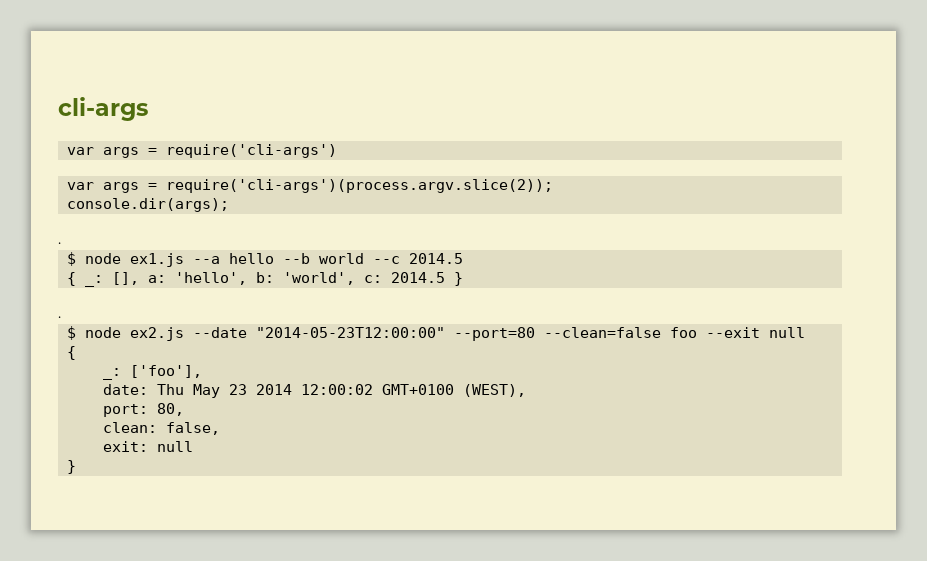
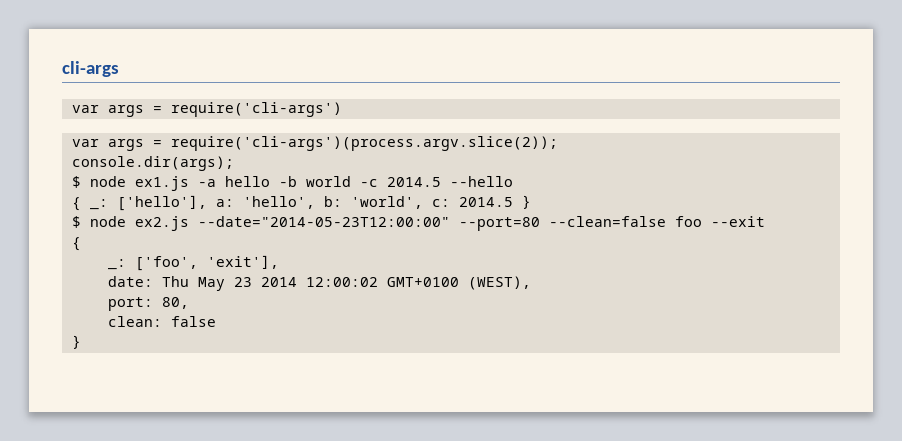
  console.dir(args);
- .
- $ node ex1.js --a hello --b world --c 2014.5
+ $ node ex1.js -a hello -b world -c 2014.5 --hello
- { _: [], a: 'hello', b: 'world', c: 2014.5 }
- .
+ { _: ['hello'], a: 'hello', b: 'world', c: 2014.5 }
- $ node ex2.js --date "2014-05-23T12:00:00" --port=80 --clean=false foo --exit null
+ $ node ex2.js --date="2014-05-23T12:00:00" --port=80 --clean=false foo --exit
- _: ['foo'],
+ _: ['foo', 'exit'],
- clean: false,
- exit: null
+ clean: false

